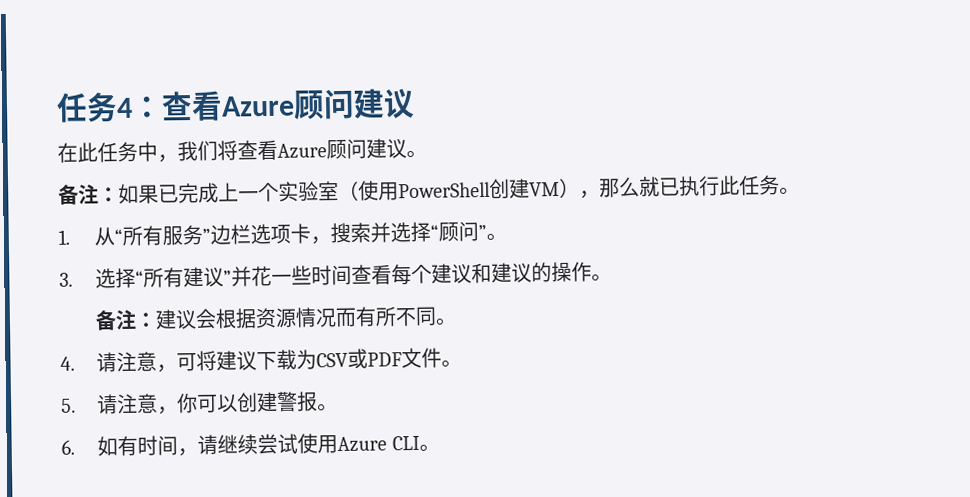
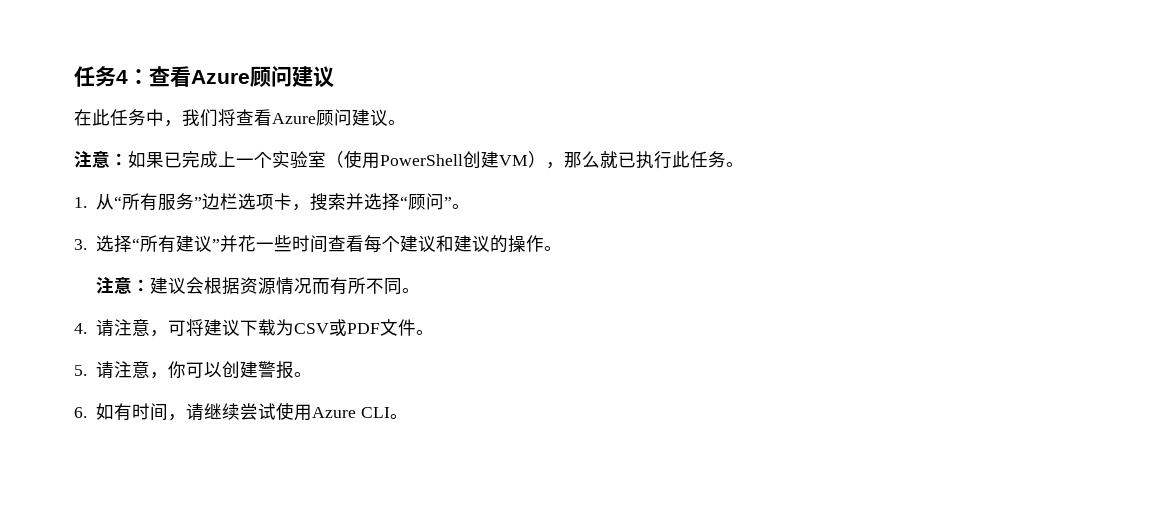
- 备注：如果已完成上一个实验室（使用PowerShell创建VM），那么就已执行此任务。
+ 注意：如果已完成上一个实验室（使用PowerShell创建VM），那么就已执行此任务。
- 备注：建议会根据资源情况而有所不同。
+ 注意：建议会根据资源情况而有所不同。

